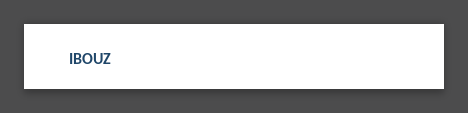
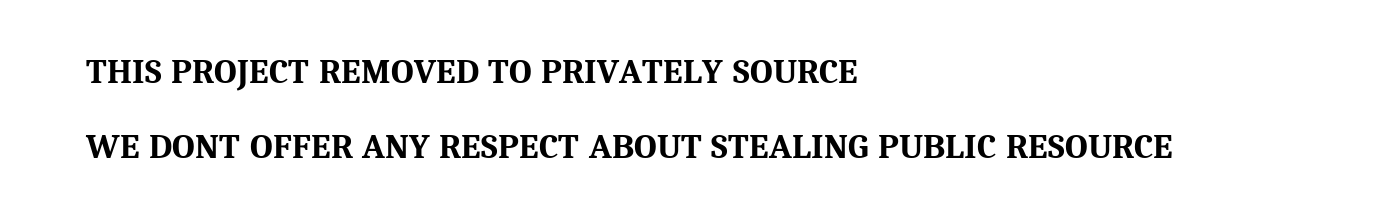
- IBOUZ
+ THIS PROJECT REMOVED TO PRIVATELY SOURCE
+ WE DONT OFFER ANY RESPECT ABOUT STEALING PUBLIC RESOURCE

